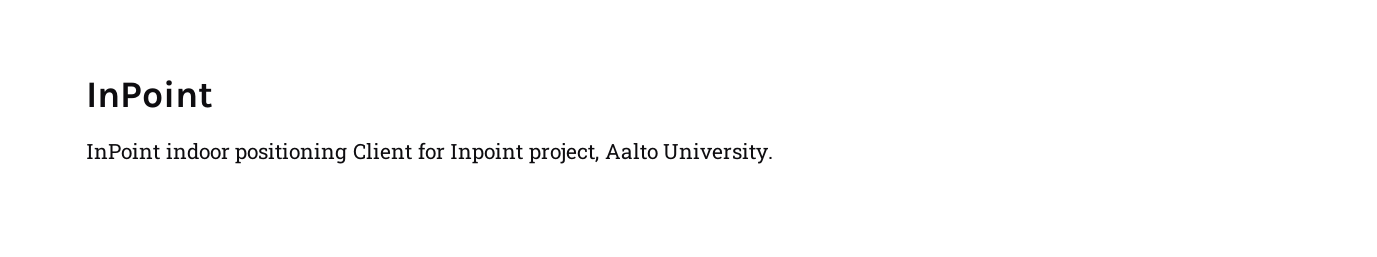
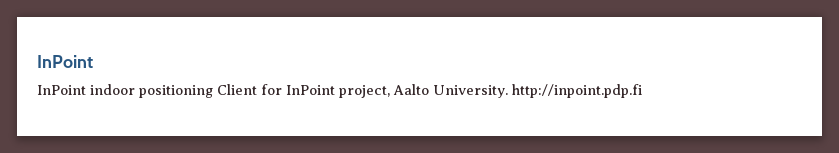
- InPoint indoor positioning Client for Inpoint project, Aalto University.
+ InPoint indoor positioning Client for InPoint project, Aalto University. http://inpoint.pdp.fi

